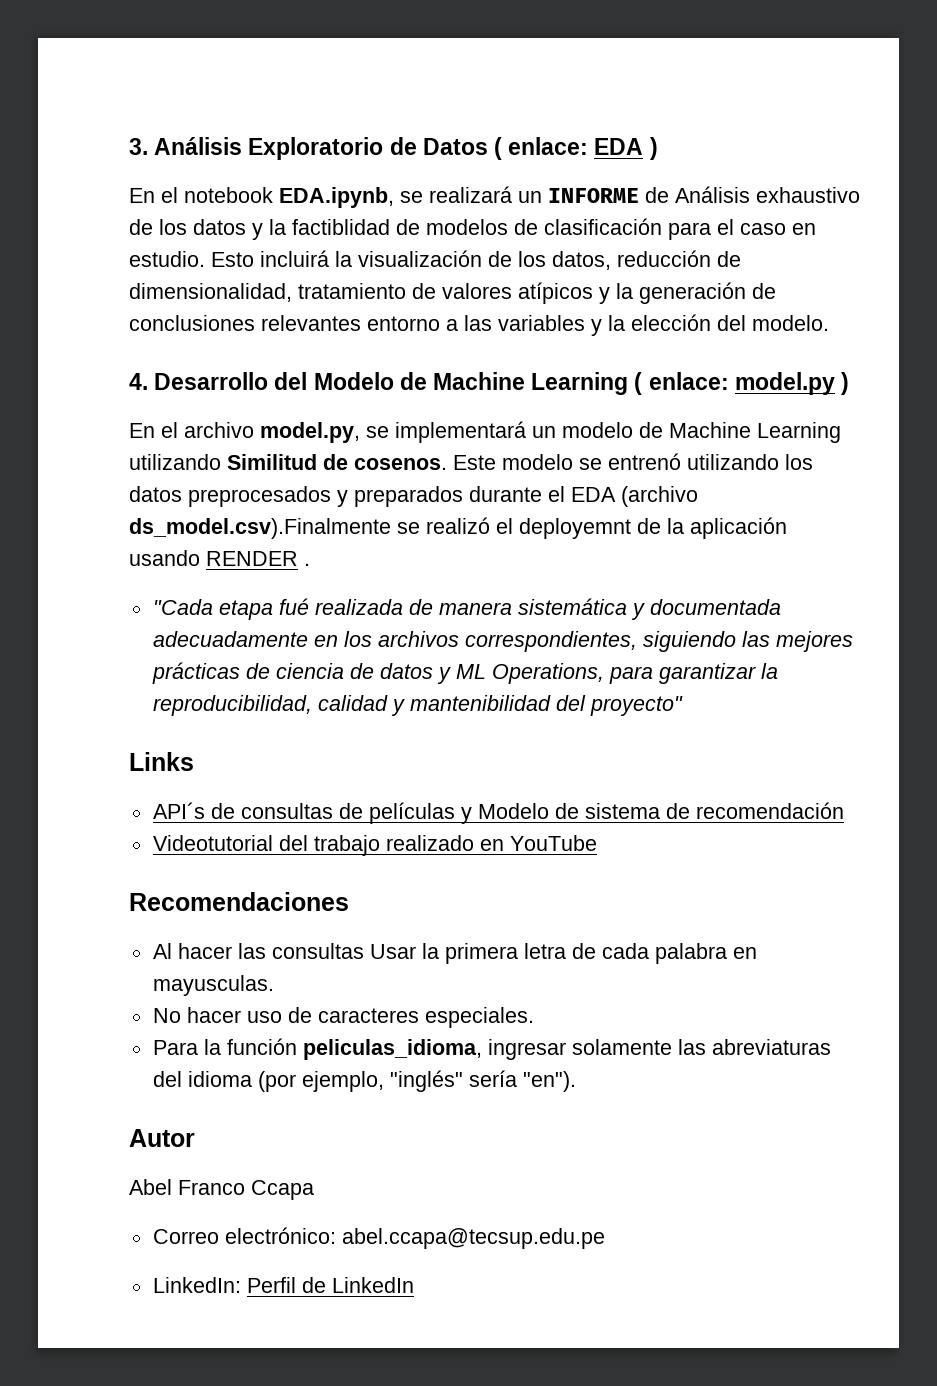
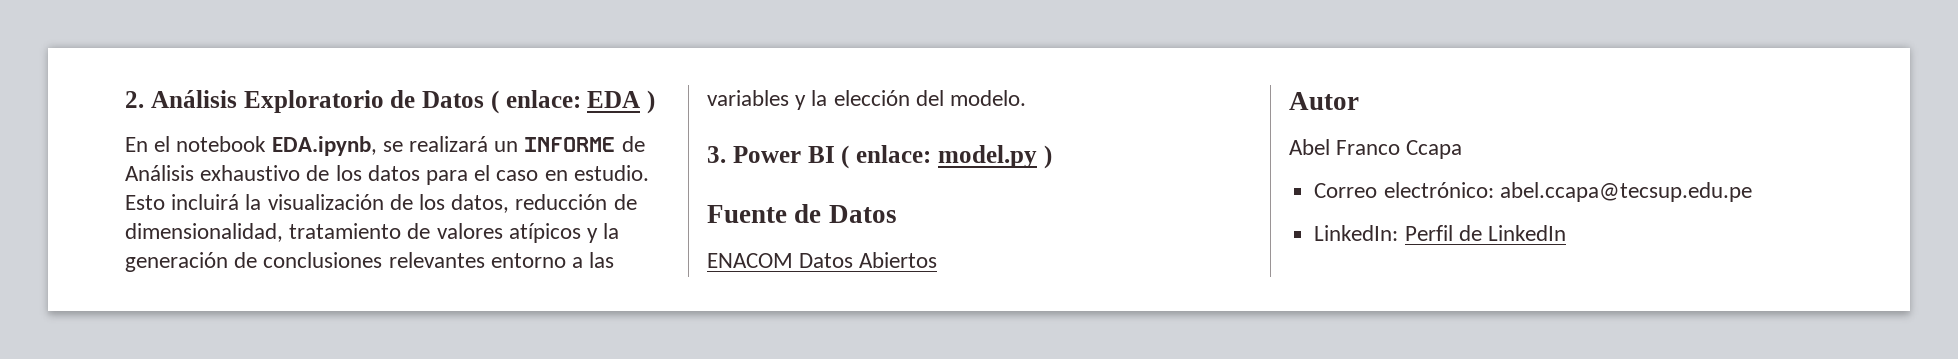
- 3. Análisis Exploratorio de Datos ( enlace: EDA )
+ 2. Análisis Exploratorio de Datos ( enlace: EDA )
- En el notebook EDA.ipynb, se realizará un INFORME de Análisis exhaustivo de los datos y la factiblidad de modelos de clasificación para el caso en estudio.
+ En el notebook EDA.ipynb, se realizará un INFORME de Análisis exhaustivo de los datos para el caso en estudio.
- 4. Desarrollo del Modelo de Machine Learning ( enlace: model.py )
- En el archivo model.py, se implementará un modelo de Machine Learning utilizando Similitud de cosenos. Este modelo se entrenó utilizando los datos preprocesados y preparados durante el EDA (archivo ds_model.csv).Finalmente se realizó el deployemnt de la aplicación usando RENDER .
- "Cada etapa fué realizada de manera sistemática y documentada adecuadamente en los archivos correspondientes, siguiendo las mejores prácticas de ciencia de datos y ML Operations, para garantizar la reproducibilidad, calidad y mantenibilidad del proyecto"
- Links
- API´s de consultas de películas y Modelo de sistema de recomendación
- Videotutorial del trabajo realizado en YouTube
- Recomendaciones
- Al hacer las consultas Usar la primera letra de cada palabra en mayusculas.
- No hacer uso de caracteres especiales.
- Para la función peliculas_idioma, ingresar solamente las abreviaturas del idioma (por ejemplo, "inglés" sería "en").
+ 3. Power BI ( enlace: model.py )
+ Fuente de Datos
+ ENACOM Datos Abiertos

